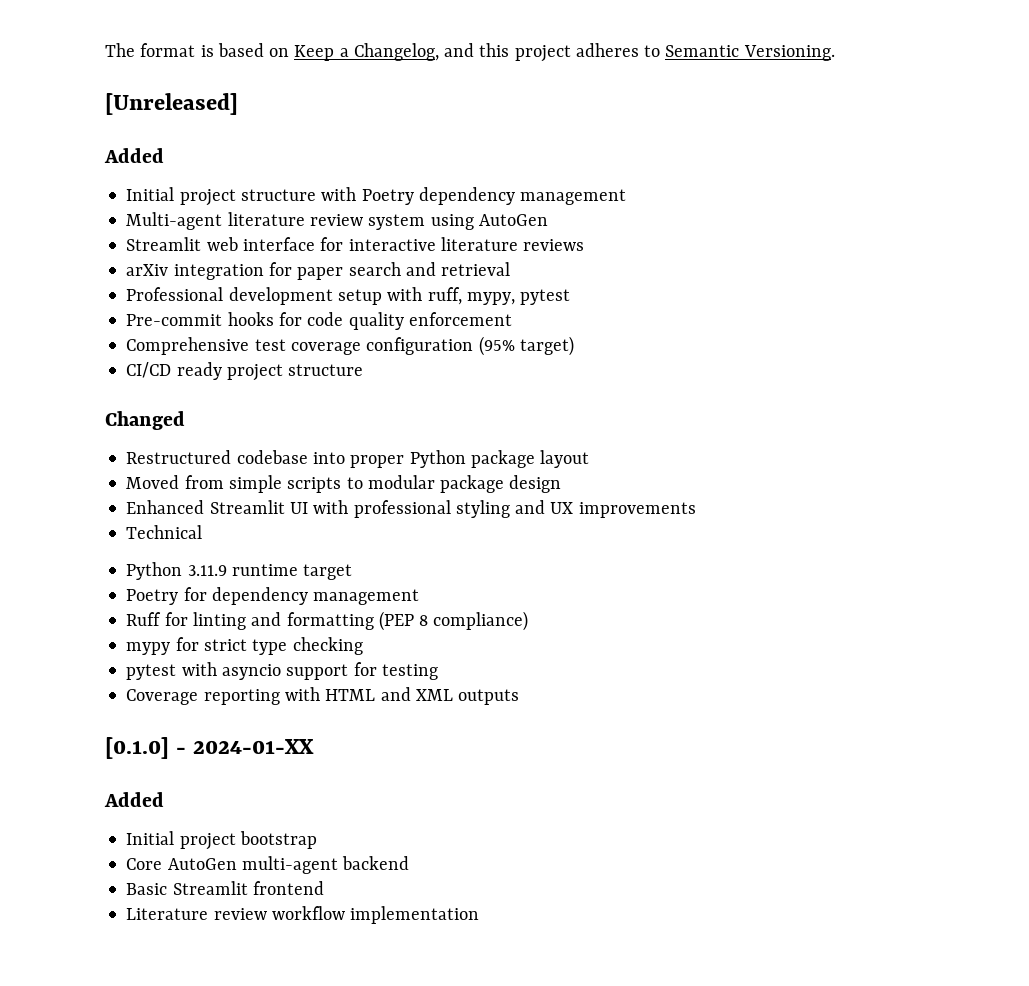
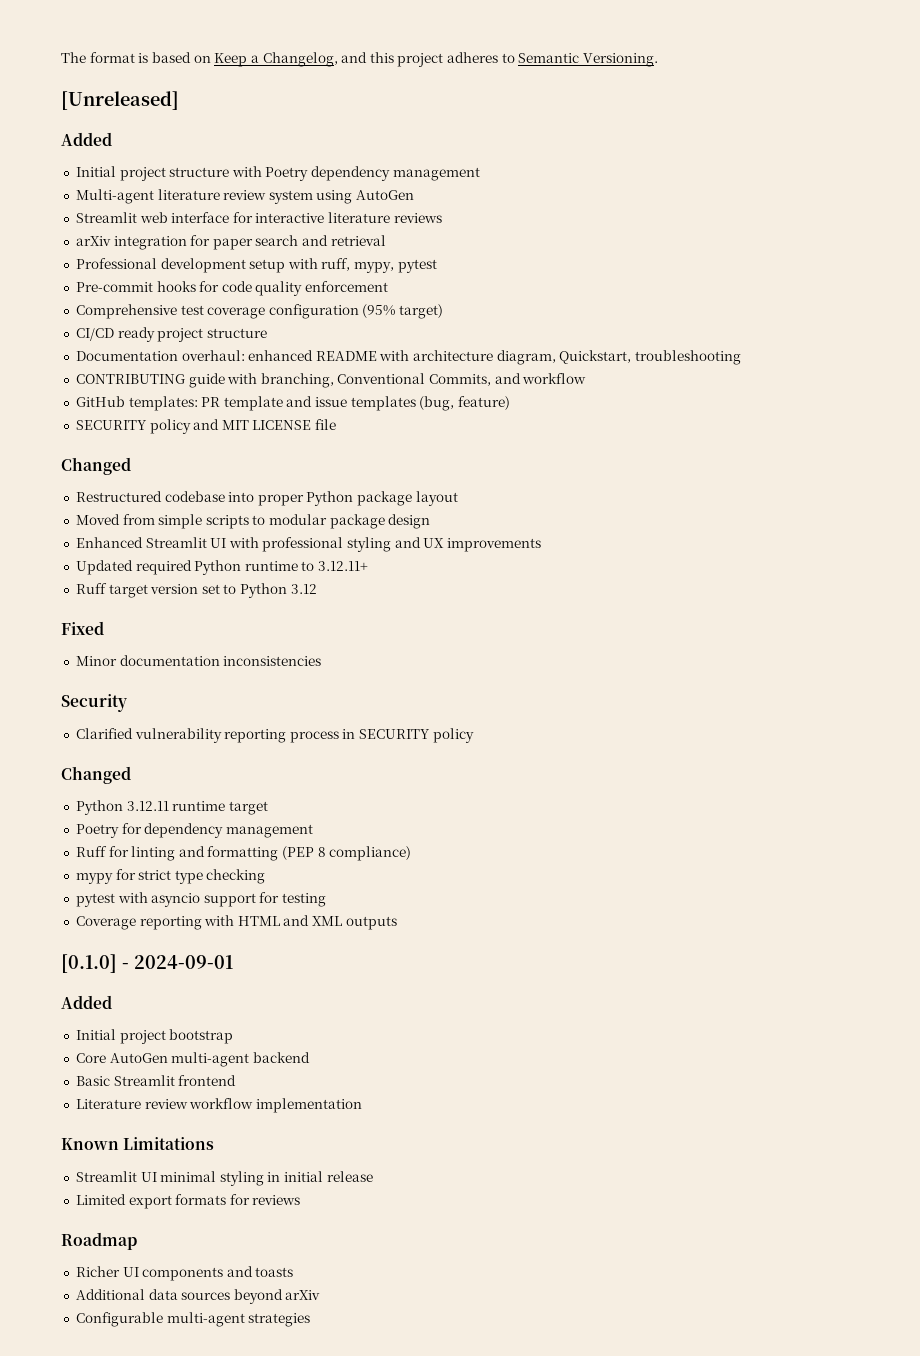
+ Documentation overhaul: enhanced README with architecture diagram, Quickstart, troubleshooting
+ CONTRIBUTING guide with branching, Conventional Commits, and workflow
+ GitHub templates: PR template and issue templates (bug, feature)
+ SECURITY policy and MIT LICENSE file
- Technical
- Python 3.11.9 runtime target
+ Updated required Python runtime to 3.12.11+
+ Ruff target version set to Python 3.12
+ Fixed
+ Minor documentation inconsistencies
+ Security
+ Clarified vulnerability reporting process in SECURITY policy
+ Changed
+ Python 3.12.11 runtime target
- [0.1.0] - 2024-01-XX
+ [0.1.0] - 2024-09-01
+ Known Limitations
+ Streamlit UI minimal styling in initial release
+ Limited export formats for reviews
+ Roadmap
+ Richer UI components and toasts
+ Additional data sources beyond arXiv
+ Configurable multi-agent strategies

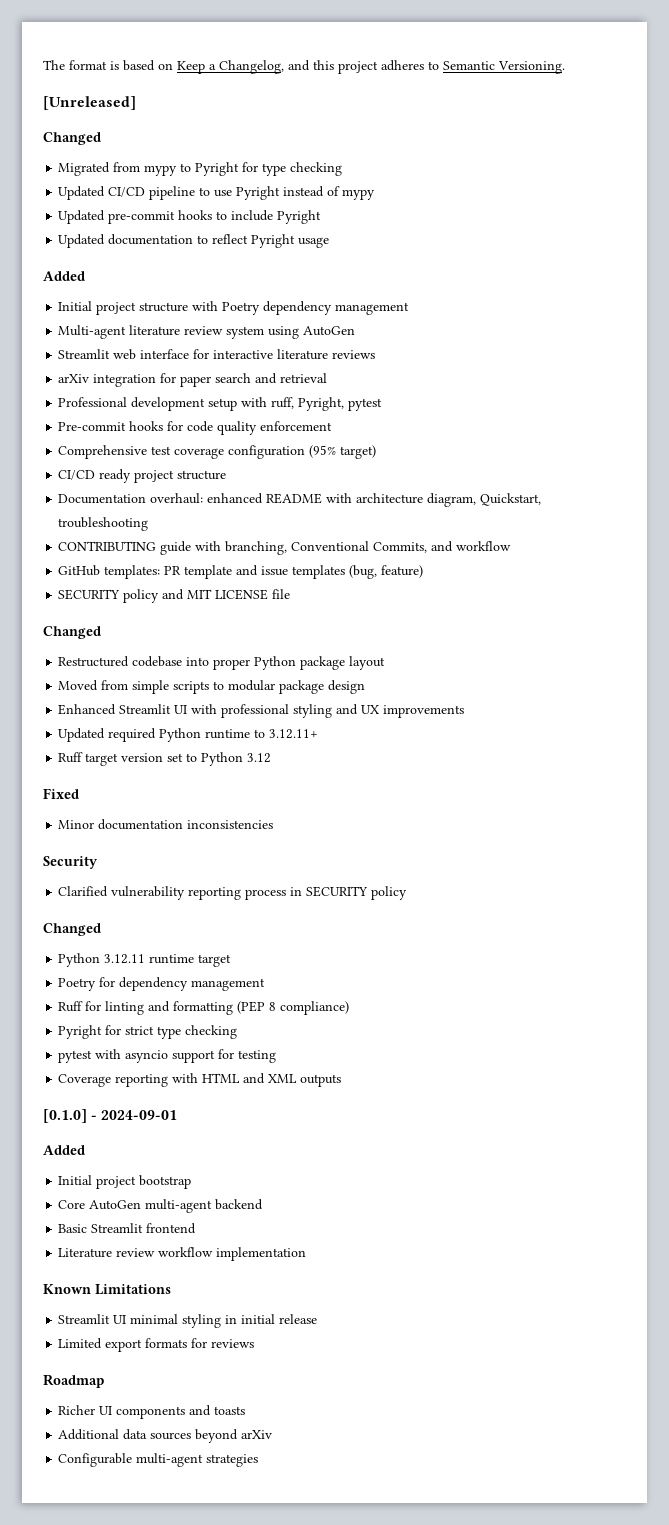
  [Unreleased]
+ Changed
+ Migrated from mypy to Pyright for type checking
+ Updated CI/CD pipeline to use Pyright instead of mypy
+ Updated pre-commit hooks to include Pyright
+ Updated documentation to reflect Pyright usage
- Professional development setup with ruff, mypy, pytest
+ Professional development setup with ruff, Pyright, pytest
- mypy for strict type checking
+ Pyright for strict type checking

